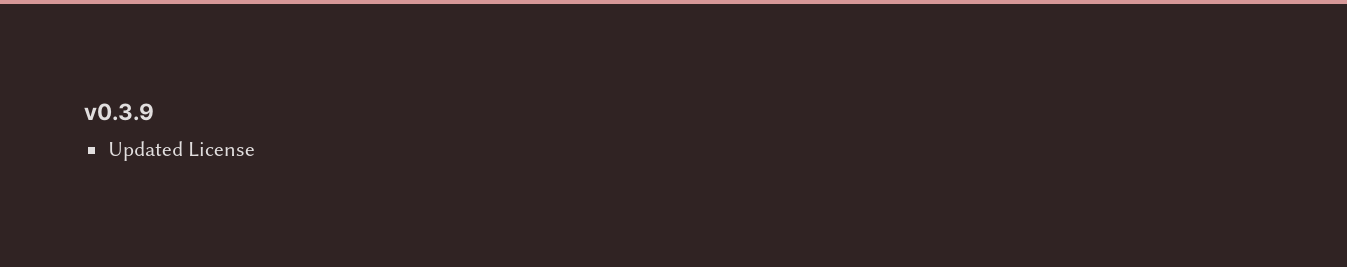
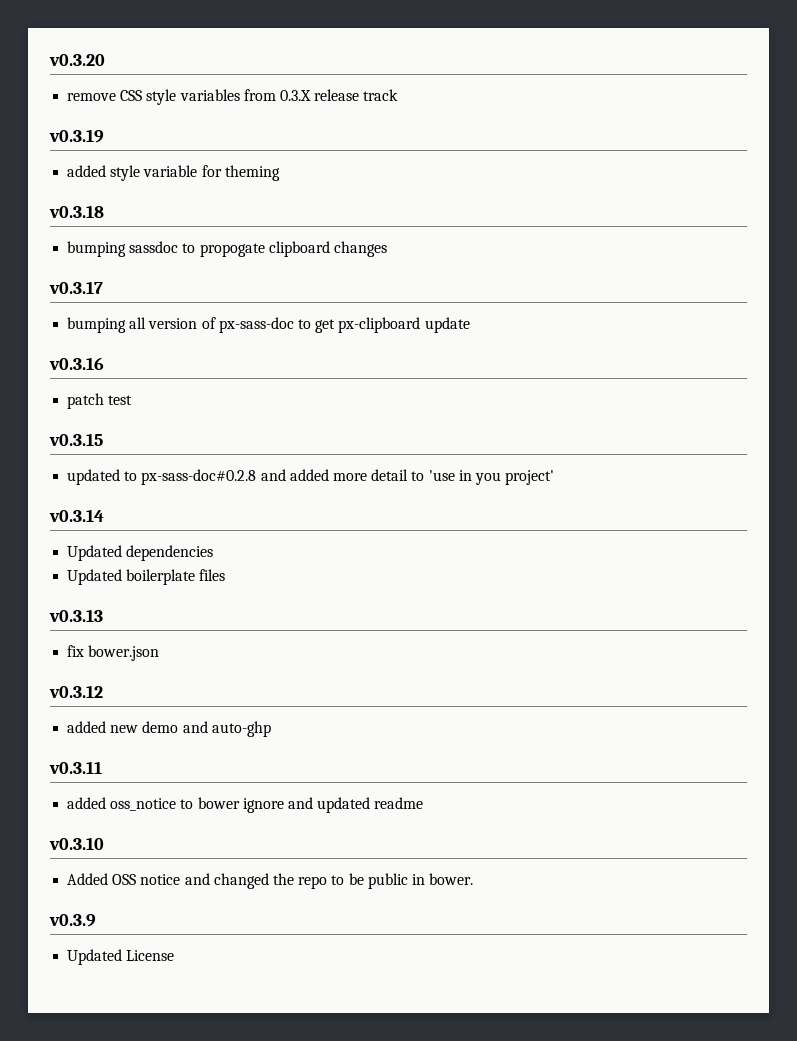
+ v0.3.20
+ remove CSS style variables from 0.3.X release track
+ v0.3.19
+ added style variable for theming
+ v0.3.18
+ bumping sassdoc to propogate clipboard changes
+ v0.3.17
+ bumping all version of px-sass-doc to get px-clipboard update
+ v0.3.16
+ patch test
+ v0.3.15
+ updated to px-sass-doc#0.2.8 and added more detail to 'use in you project'
+ v0.3.14
+ Updated dependencies
+ Updated boilerplate files
+ v0.3.13
+ fix bower.json
+ v0.3.12
+ added new demo and auto-ghp
+ v0.3.11
+ added oss_notice to bower ignore and updated readme
+ v0.3.10
+ Added OSS notice and changed the repo to be public in bower.

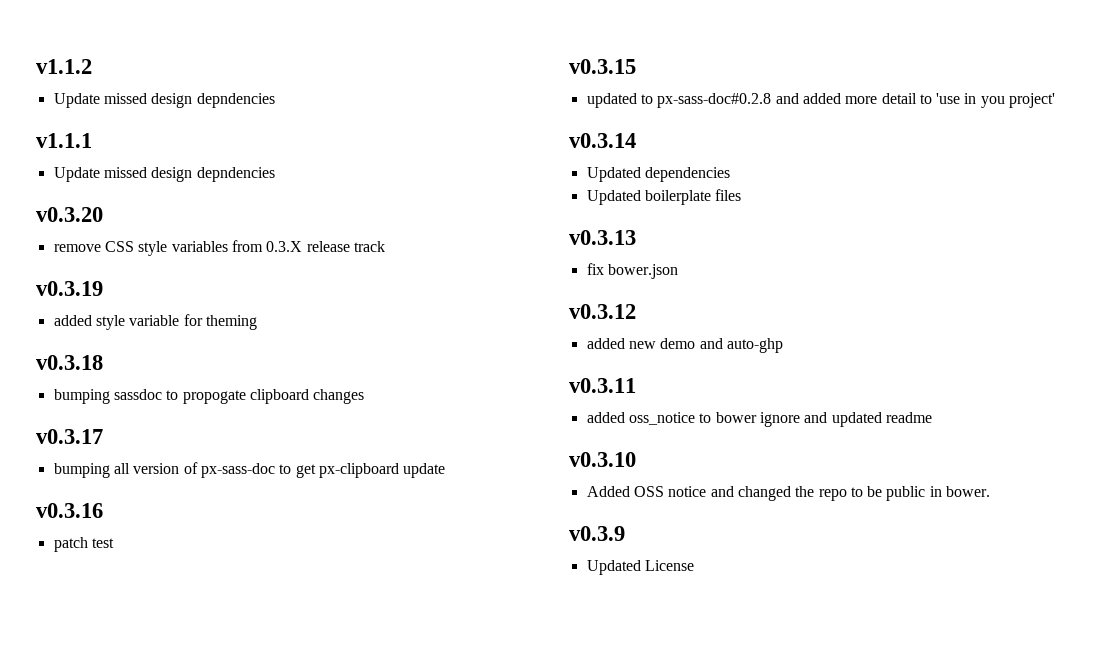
+ v1.1.2
+ Update missed design depndencies
+ v1.1.1
+ Update missed design depndencies

